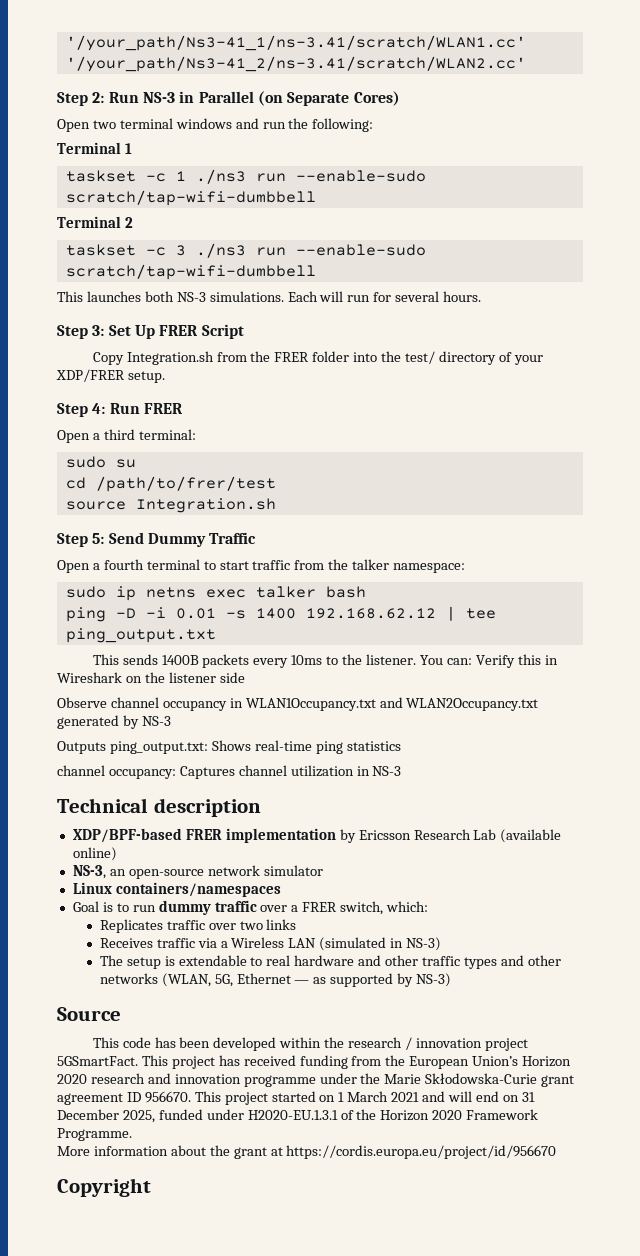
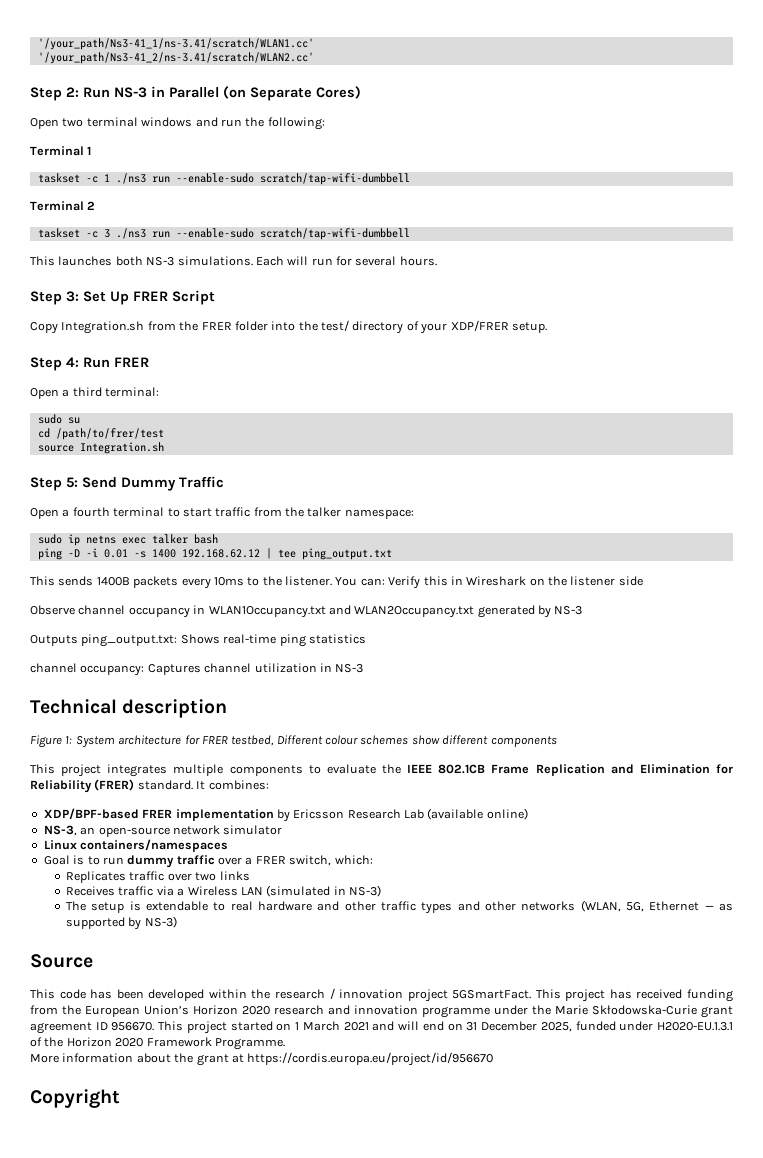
+ Figure 1: System architecture for FRER testbed, Different colour schemes show different components
+ This project integrates multiple components to evaluate the IEEE 802.1CB Frame Replication and Elimination for Reliability (FRER) standard. It combines:

